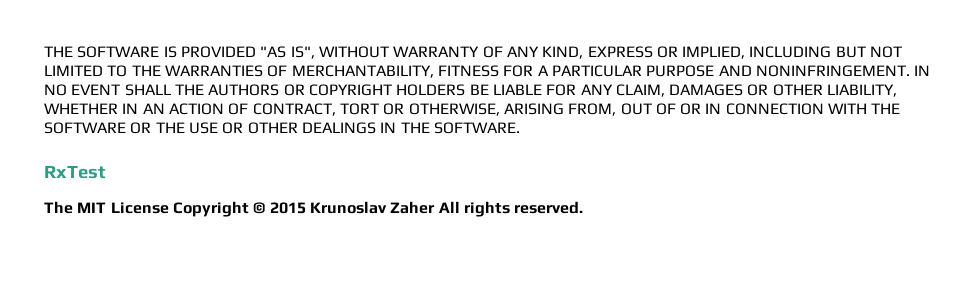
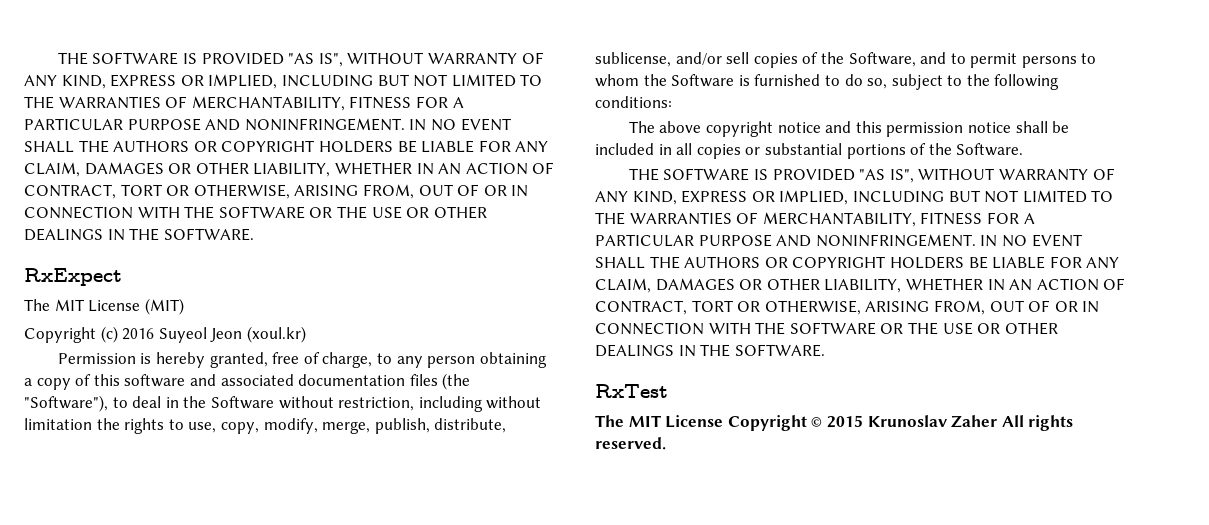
+ RxExpect
+ The MIT License (MIT)
+ Copyright (c) 2016 Suyeol Jeon (xoul.kr)
+ Permission is hereby granted, free of charge, to any person obtaining a copy of this software and associated documentation files (the "Software"), to deal in the Software without restriction, including without limitation the rights to use, copy, modify, merge, publish, distribute, sublicense, and/or sell copies of the Software, and to permit persons to whom the Software is furnished to do so, subject to the following conditions:
+ The above copyright notice and this permission notice shall be included in all copies or substantial portions of the Software.
+ THE SOFTWARE IS PROVIDED "AS IS", WITHOUT WARRANTY OF ANY KIND, EXPRESS OR IMPLIED, INCLUDING BUT NOT LIMITED TO THE WARRANTIES OF MERCHANTABILITY, FITNESS FOR A PARTICULAR PURPOSE AND NONINFRINGEMENT. IN NO EVENT SHALL THE AUTHORS OR COPYRIGHT HOLDERS BE LIABLE FOR ANY CLAIM, DAMAGES OR OTHER LIABILITY, WHETHER IN AN ACTION OF CONTRACT, TORT OR OTHERWISE, ARISING FROM, OUT OF OR IN CONNECTION WITH THE SOFTWARE OR THE USE OR OTHER DEALINGS IN THE SOFTWARE.

